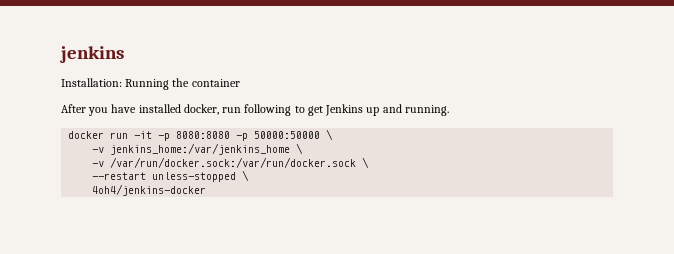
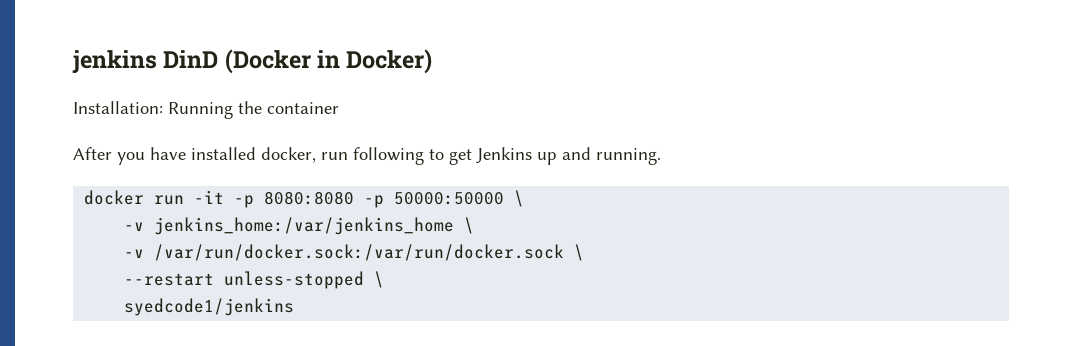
- jenkins
+ jenkins DinD (Docker in Docker)
- 4oh4/jenkins-docker
+ syedcode1/jenkins

